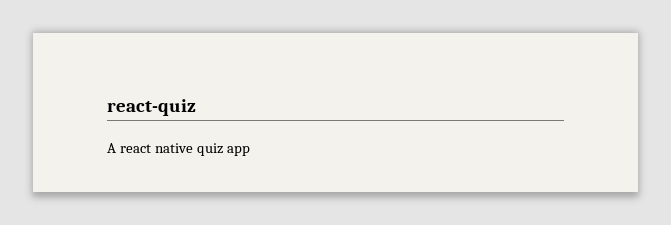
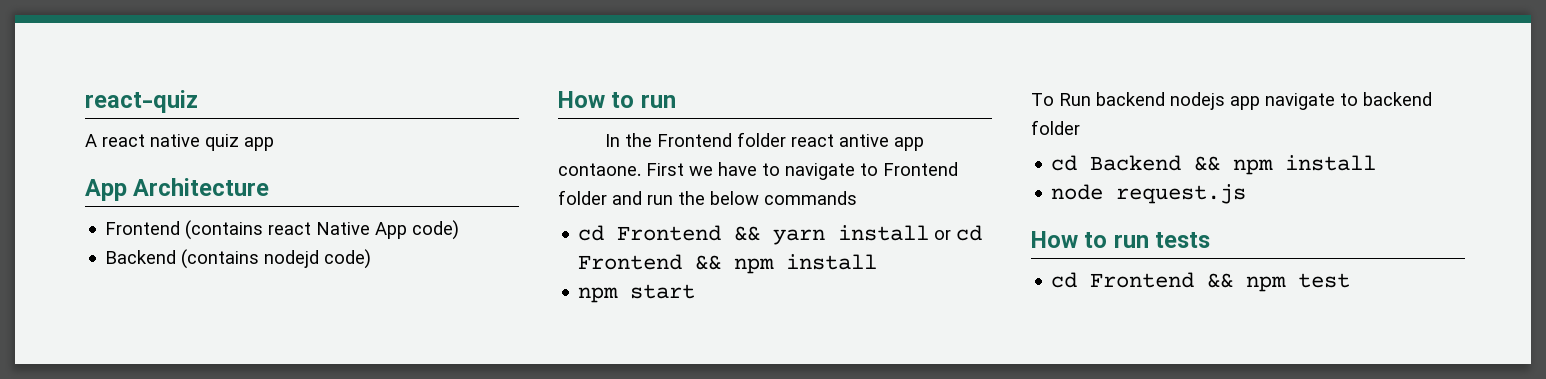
+ App Architecture
+ Frontend (contains react Native App code)
+ Backend (contains nodejd code)
+ How to run
+ In the Frontend folder react antive app contaone. First we have to navigate to Frontend folder and run the below commands
+ cd Frontend && yarn install or cd Frontend && npm install
+ npm start
+ To Run backend nodejs app navigate to backend folder
+ cd Backend && npm install
+ node request.js
+ How to run tests
+ cd Frontend && npm test

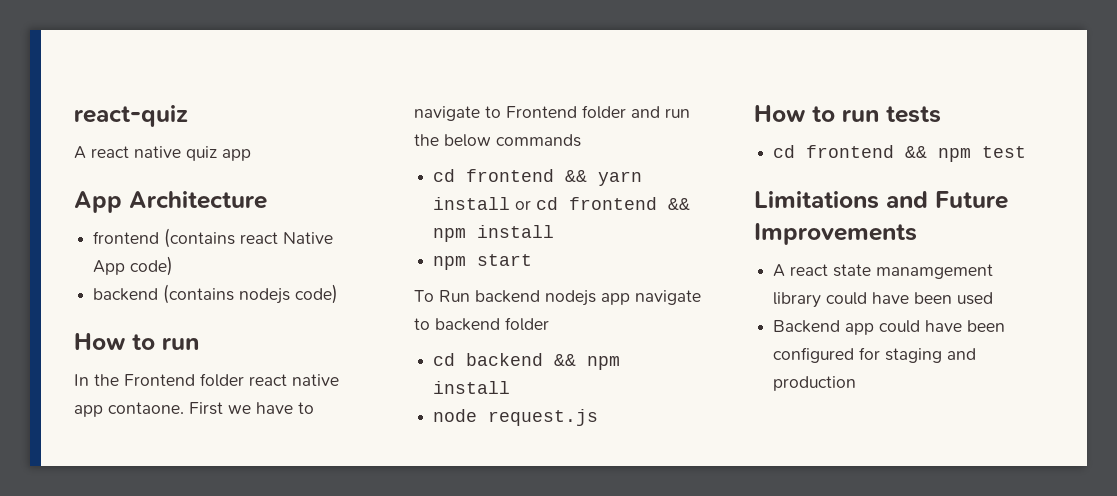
- Frontend (contains react Native App code)
+ frontend (contains react Native App code)
- Backend (contains nodejd code)
+ backend (contains nodejs code)
- In the Frontend folder react antive app contaone.
+ In the Frontend folder react native app contaone.
- cd Frontend && yarn install or cd Frontend && npm install
+ cd frontend && yarn install or cd frontend && npm install
- cd Backend && npm install
+ cd backend && npm install
- cd Frontend && npm test
+ cd frontend && npm test
+ Limitations and Future Improvements
+ A react state manamgement library could have been used
+ Backend app could have been configured for staging and production

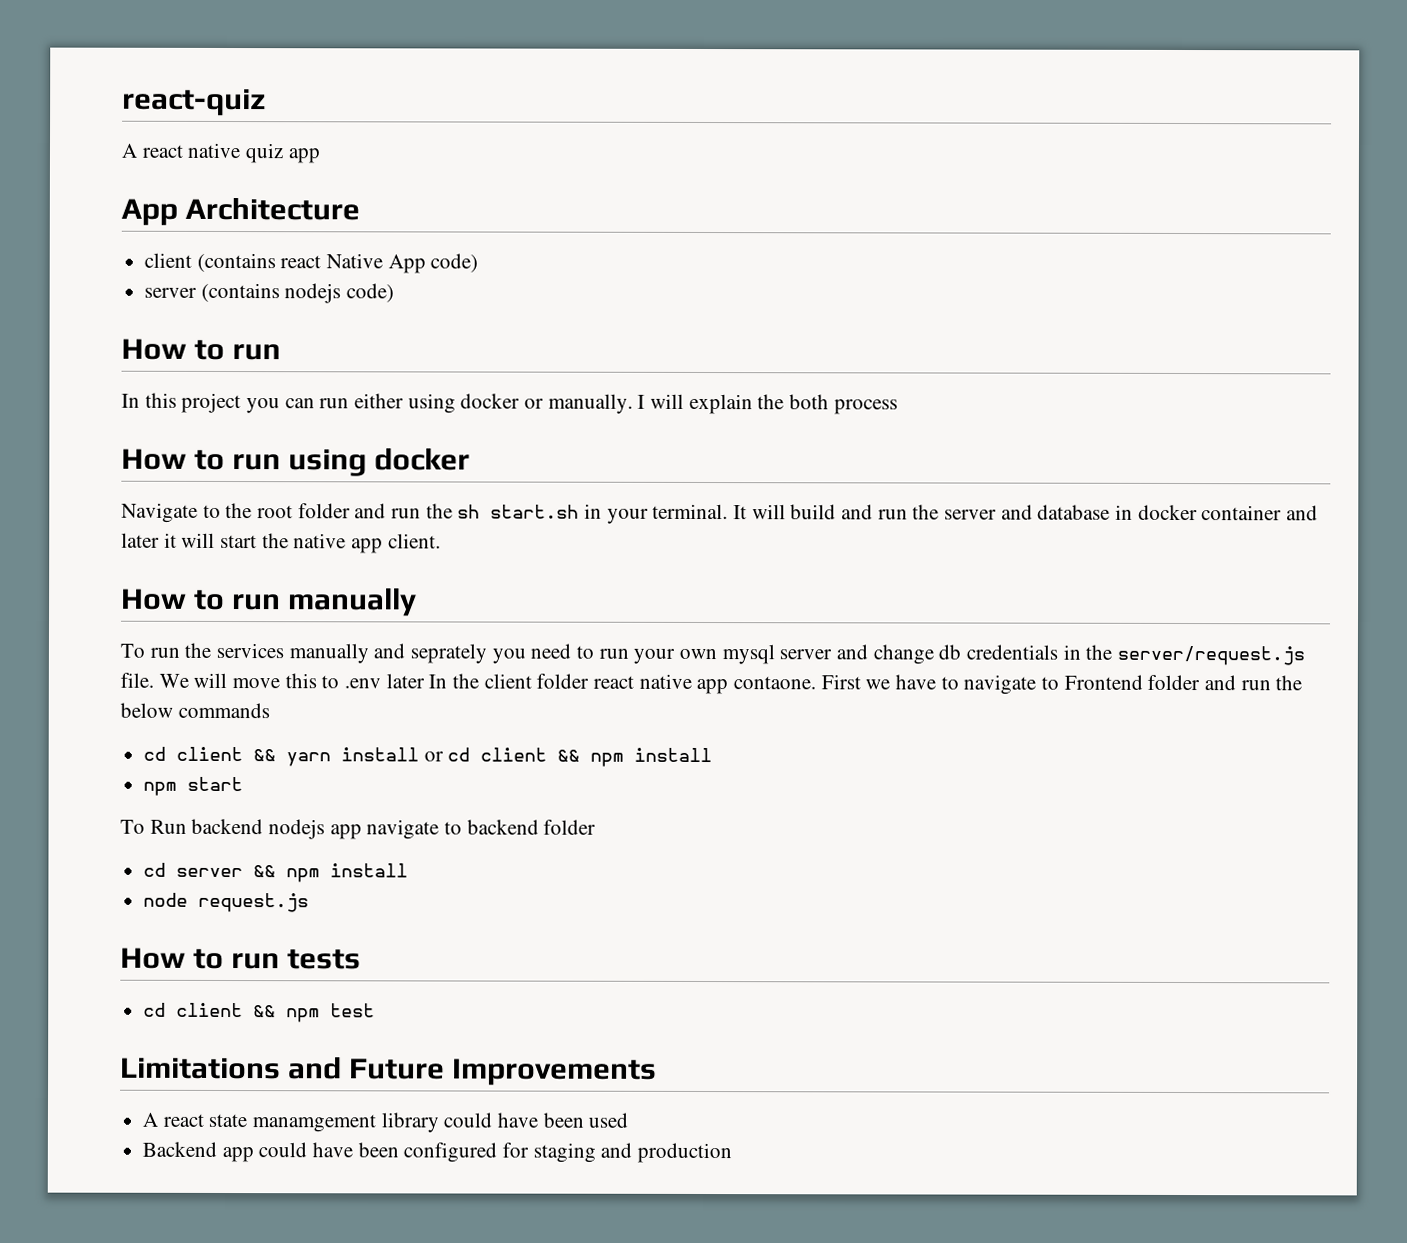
- frontend (contains react Native App code)
+ client (contains react Native App code)
- backend (contains nodejs code)
+ server (contains nodejs code)
- In the Frontend folder react native app contaone.
+ In this project you can run either using docker or manually. I will explain the both process
+ How to run using docker
+ Navigate to the root folder and run the sh start.sh in your terminal. It will build and run the server and database in docker container and later it will start the native app client.
+ How to run manually
+ To run the services manually and seprately you need to run your own mysql server and change db credentials in the server/request.js file. We will move this to .env later In the client folder react native app contaone.
- cd frontend && yarn install or cd frontend && npm install
+ cd client && yarn install or cd client && npm install
- cd backend && npm install
+ cd server && npm install
- cd frontend && npm test
+ cd client && npm test

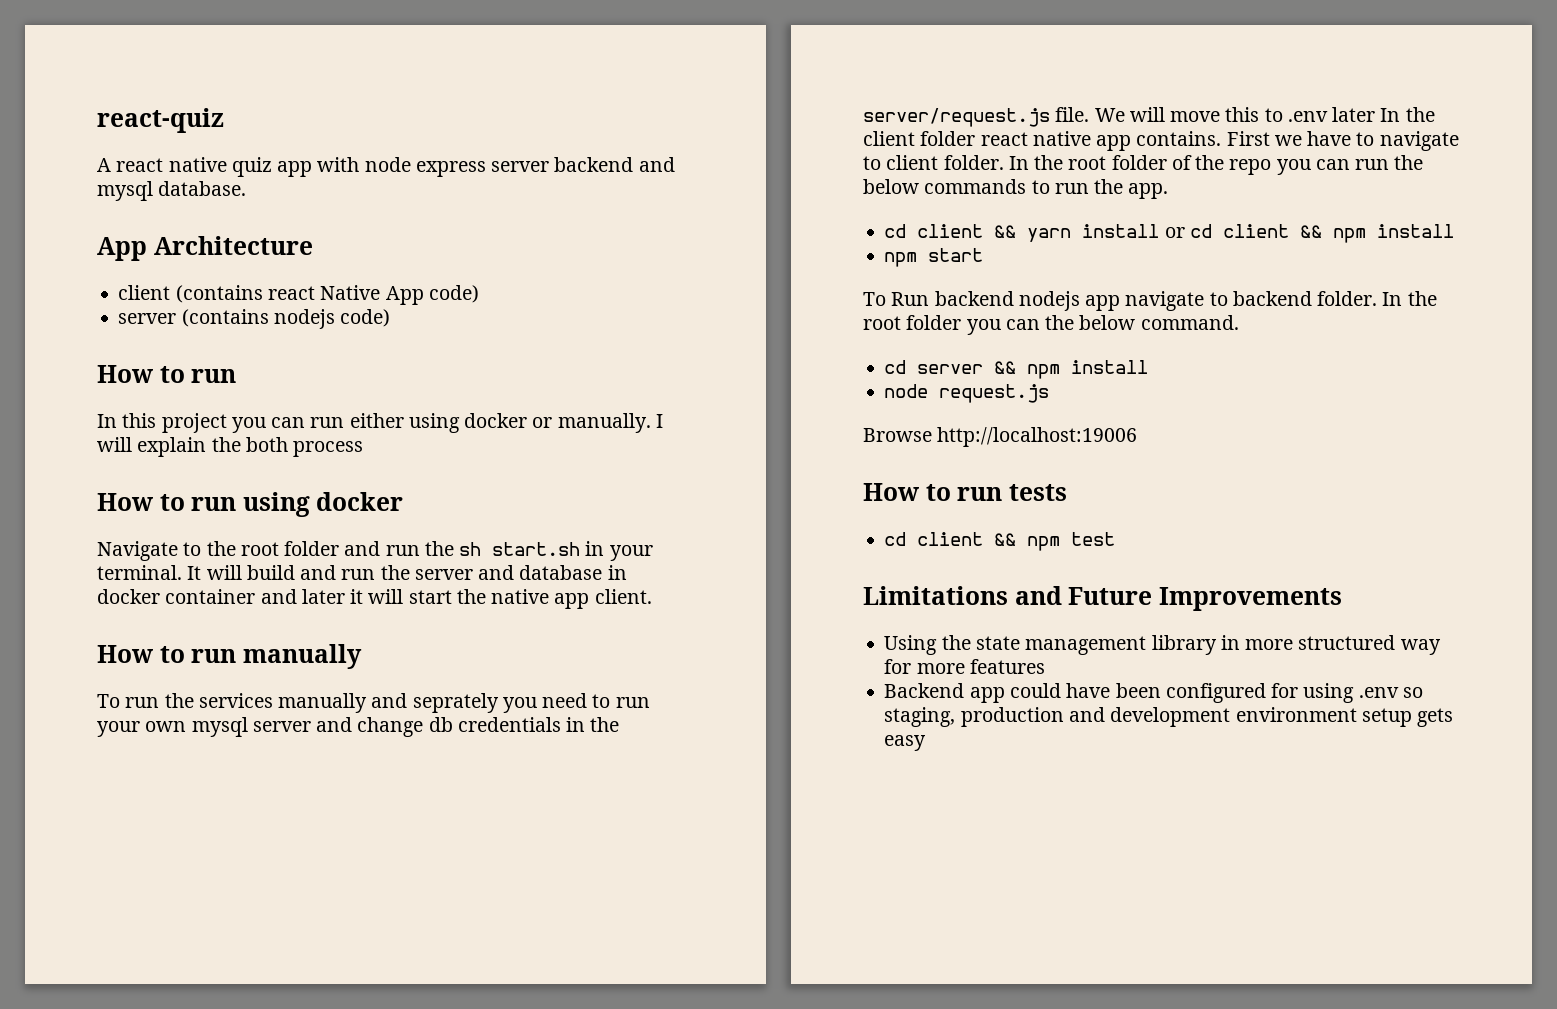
- A react native quiz app
+ A react native quiz app with node express server backend and mysql database.
- We will move this to .env later In the client folder react native app contaone.
+ We will move this to .env later In the client folder react native app contains.
- First we have to navigate to Frontend folder and run the below commands
+ First we have to navigate to client folder. In the root folder of the repo you can run the below commands to run the app.
- To Run backend nodejs app navigate to backend folder
+ To Run backend nodejs app navigate to backend folder. In the root folder you can the below command.
+ Browse http://localhost:19006
- A react state manamgement library could have been used
+ Using the state management library in more structured way for more features
- Backend app could have been configured for staging and production
+ Backend app could have been configured for using .env so staging, production and development environment setup gets easy

